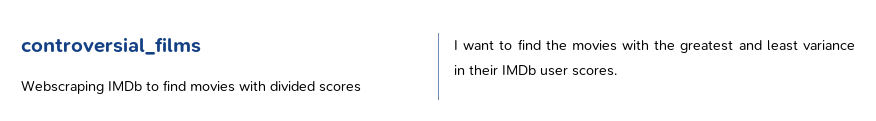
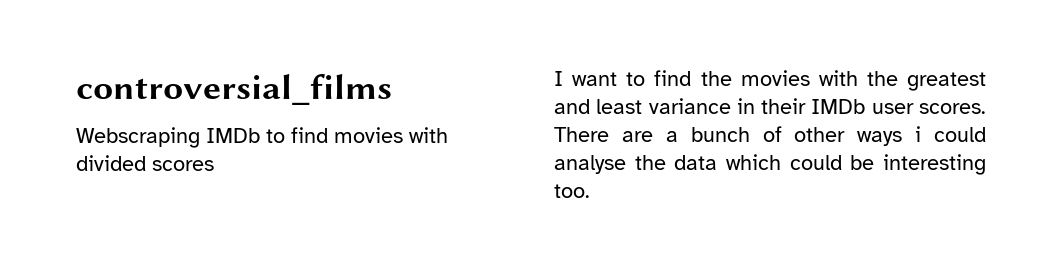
+ There are a bunch of other ways i could analyse the data which could be interesting too.

